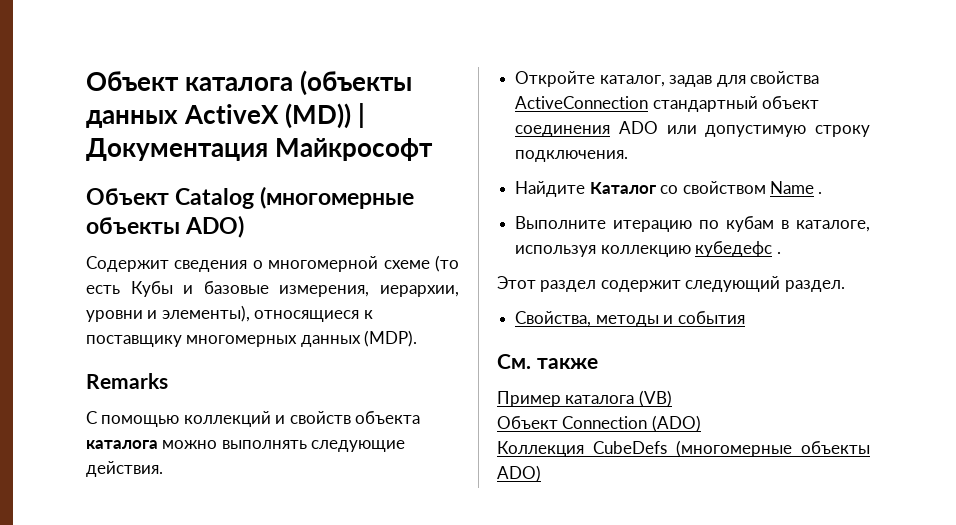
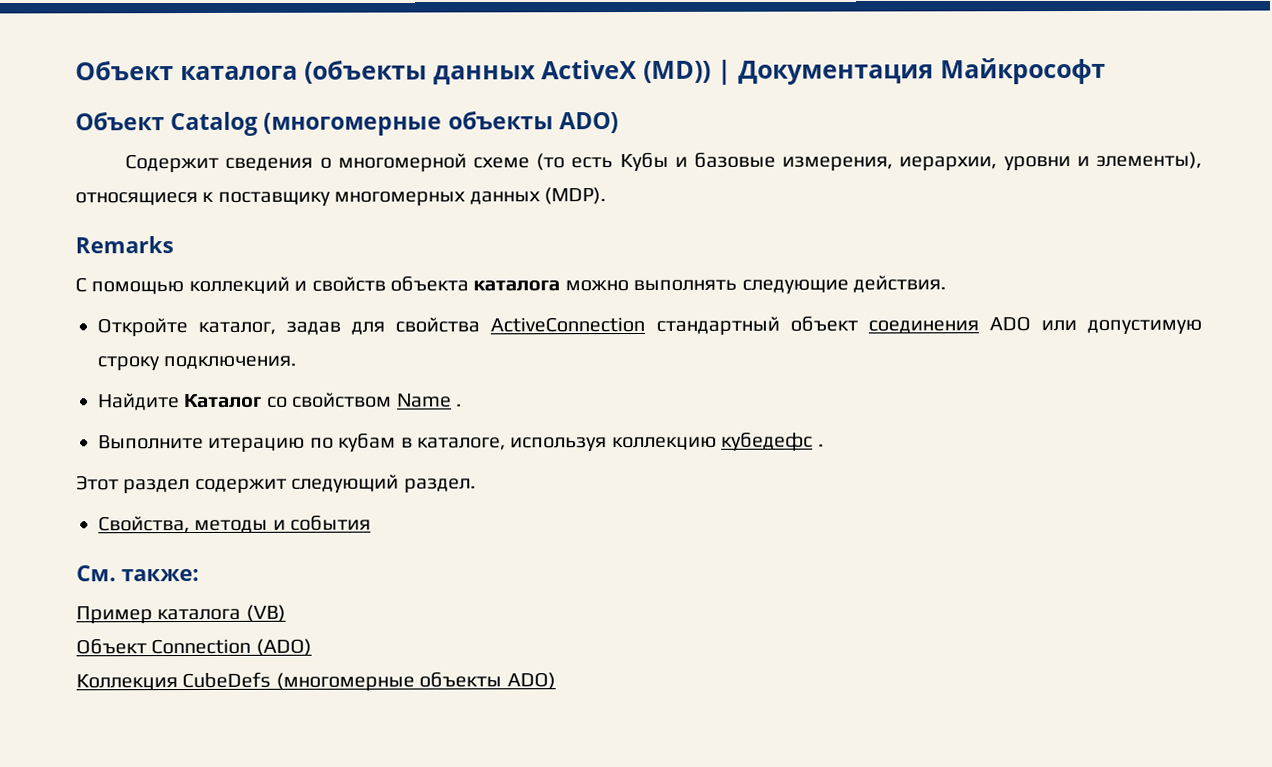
- См. также
+ См. также:

